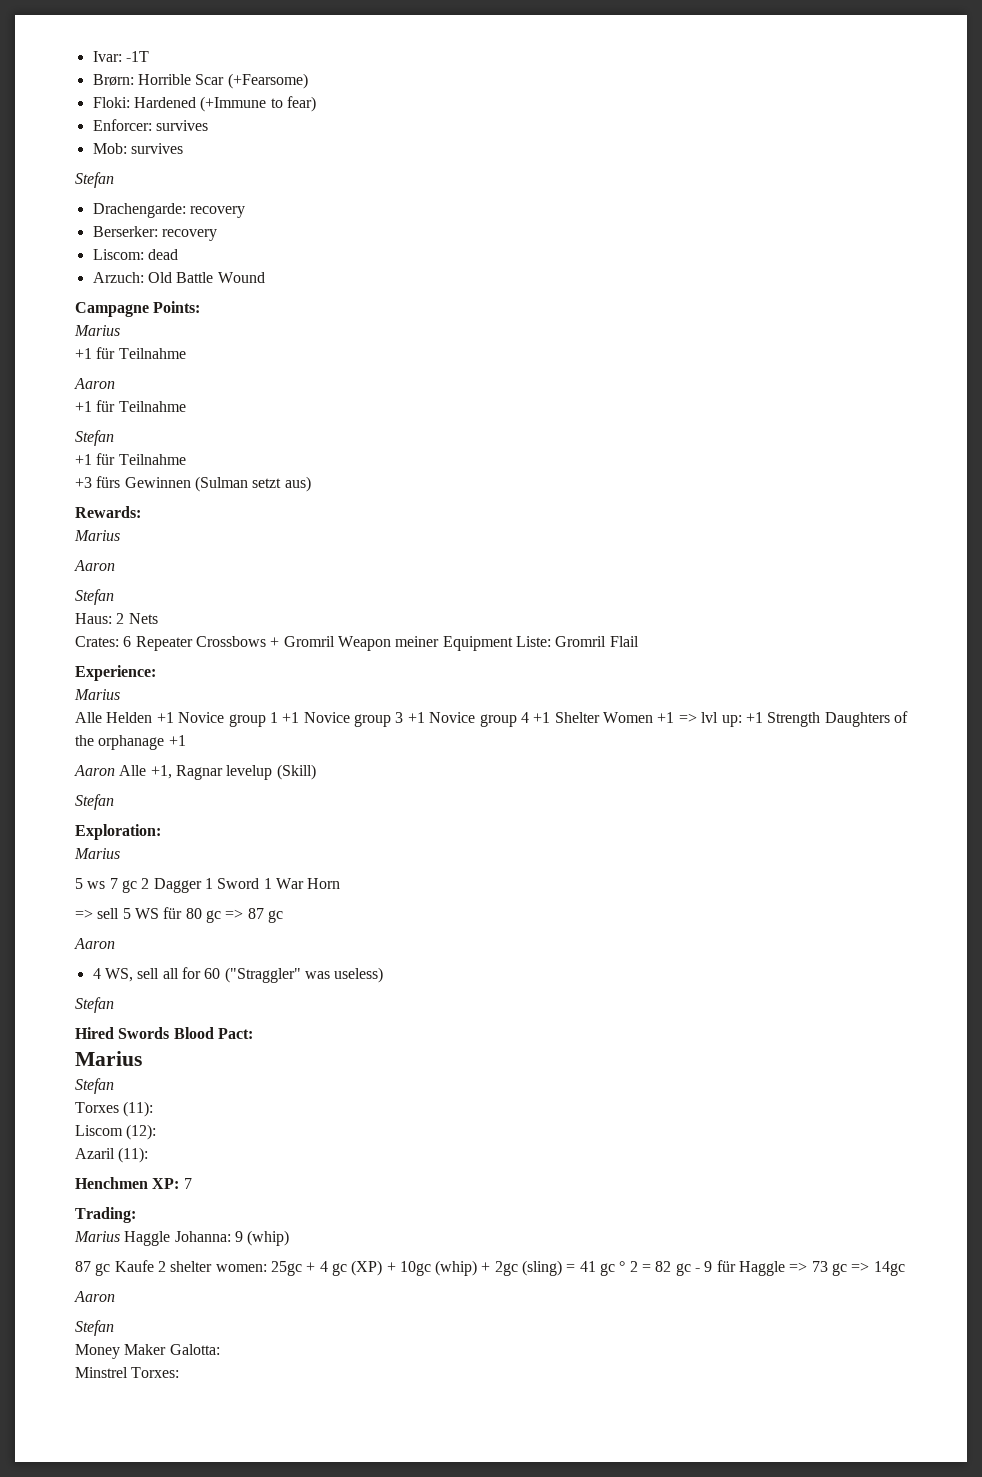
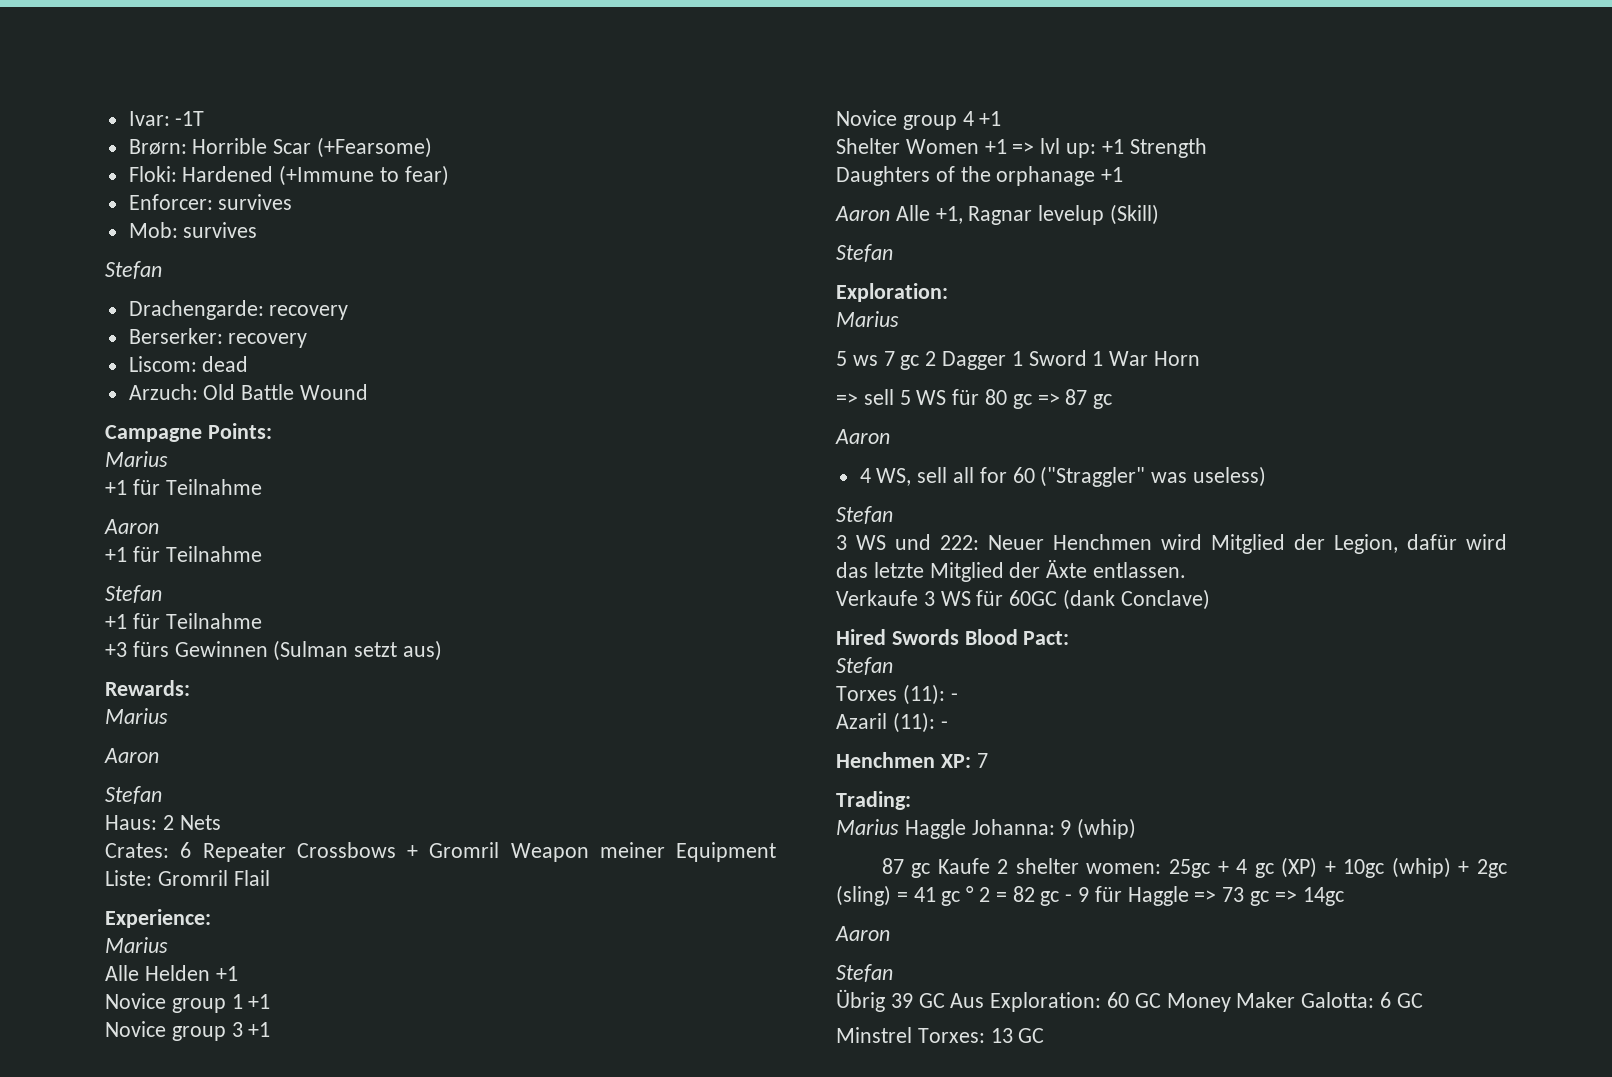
- Alle Helden +1 Novice group 1 +1 Novice group 3 +1 Novice group 4 +1 Shelter Women +1 => lvl up: +1 Strength Daughters of the orphanage +1
+ Alle Helden +1
+ Novice group 1 +1
+ Novice group 3 +1
+ Novice group 4 +1
+ Shelter Women +1 => lvl up: +1 Strength
+ Daughters of the orphanage +1
+ 3 WS und 222: Neuer Henchmen wird Mitglied der Legion, dafür wird das letzte Mitglied der Äxte entlassen.
+ Verkaufe 3 WS für 60GC (dank Conclave)
  Hired Swords Blood Pact:
- Marius
- Torxes (11):
- Liscom (12):
+ Torxes (11): -
- Azaril (11):
+ Azaril (11): -
- Money Maker Galotta:
+ Übrig 39 GC Aus Exploration: 60 GC Money Maker Galotta: 6 GC
- Minstrel Torxes:
+ Minstrel Torxes: 13 GC

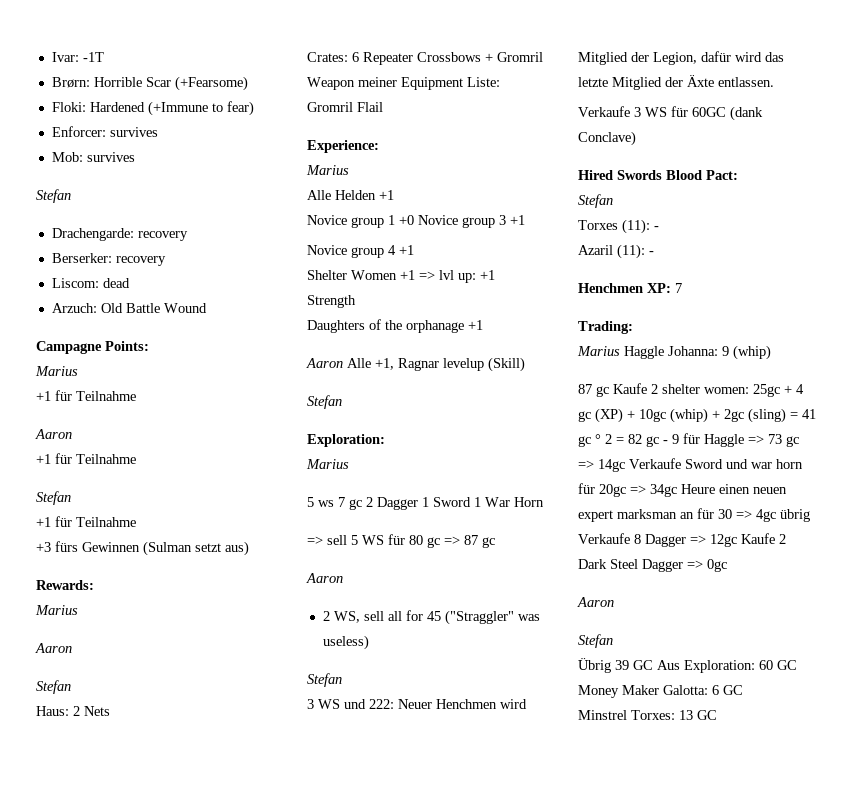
- Novice group 1 +1
- Novice group 3 +1
+ Novice group 1 +0 Novice group 3 +1
- 4 WS, sell all for 60 ("Straggler" was useless)
+ 2 WS, sell all for 45 ("Straggler" was useless)
- 87 gc Kaufe 2 shelter women: 25gc + 4 gc (XP) + 10gc (whip) + 2gc (sling) = 41 gc ° 2 = 82 gc - 9 für Haggle => 73 gc => 14gc
+ 87 gc Kaufe 2 shelter women: 25gc + 4 gc (XP) + 10gc (whip) + 2gc (sling) = 41 gc ° 2 = 82 gc - 9 für Haggle => 73 gc => 14gc Verkaufe Sword und war horn für 20gc => 34gc Heure einen neuen expert marksman an für 30 => 4gc übrig Verkaufe 8 Dagger => 12gc Kaufe 2 Dark Steel Dagger => 0gc

